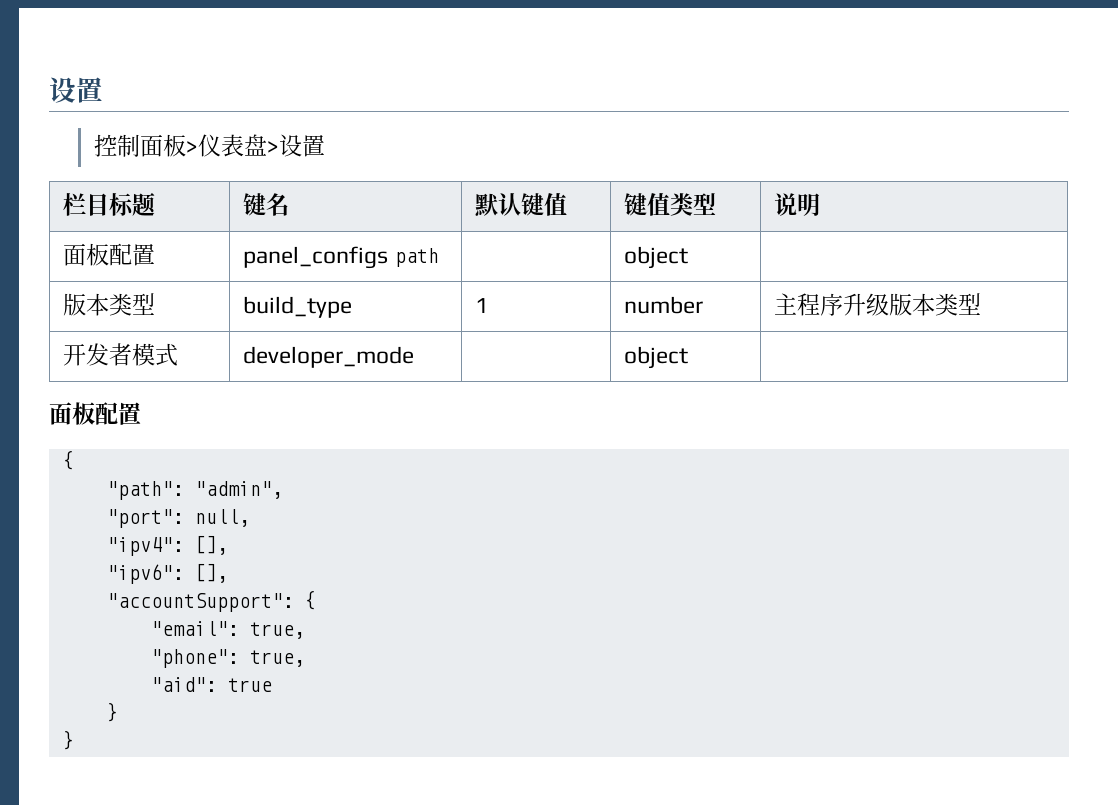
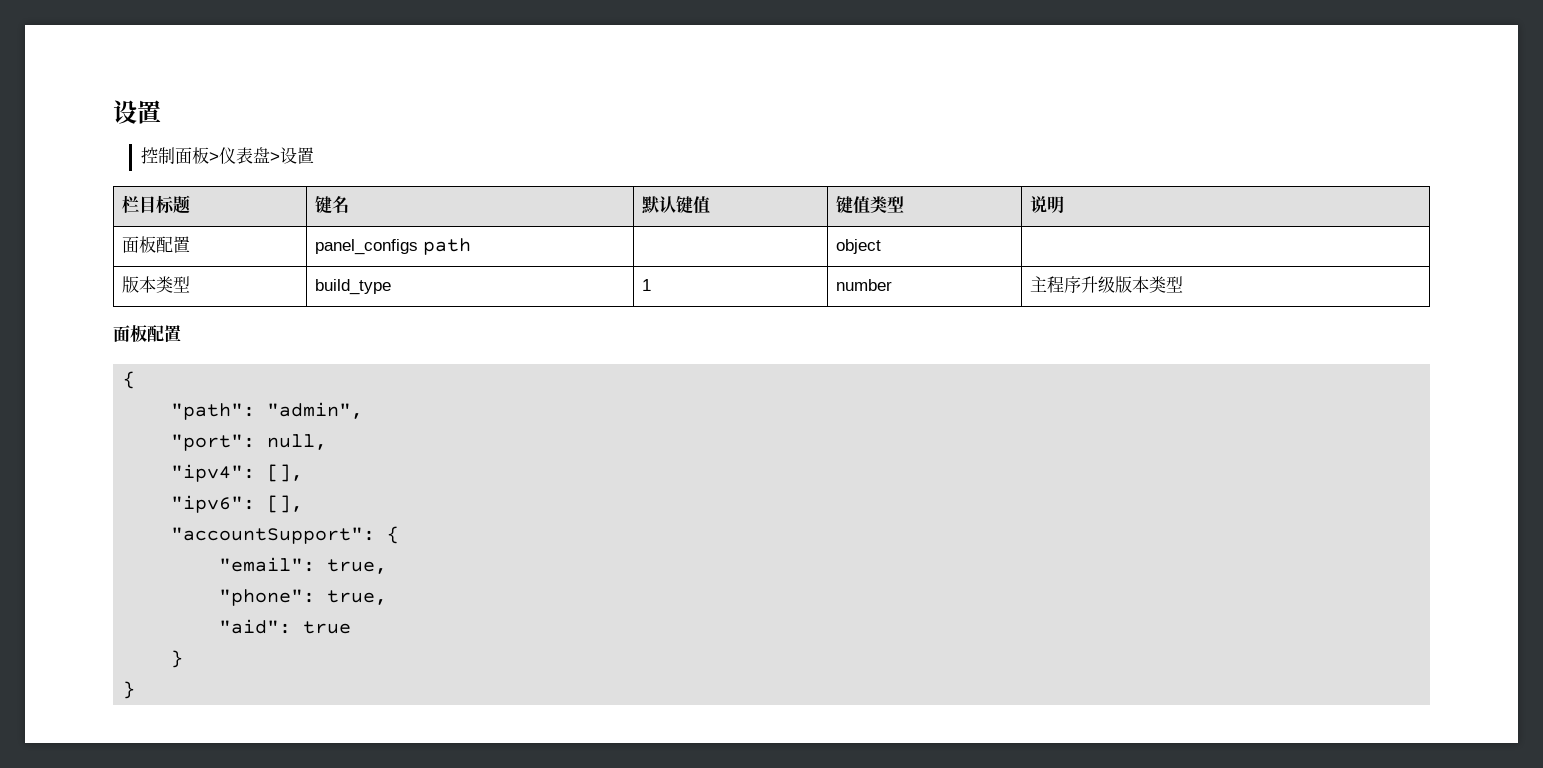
- 开发者模式 | developer_mode | | object |

